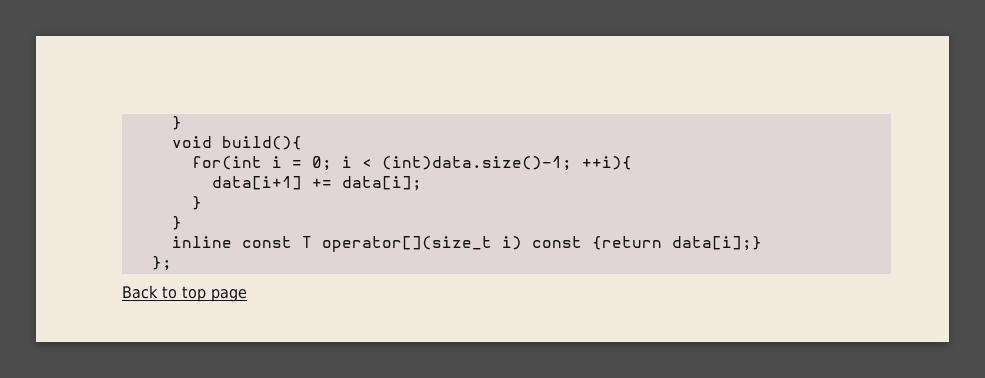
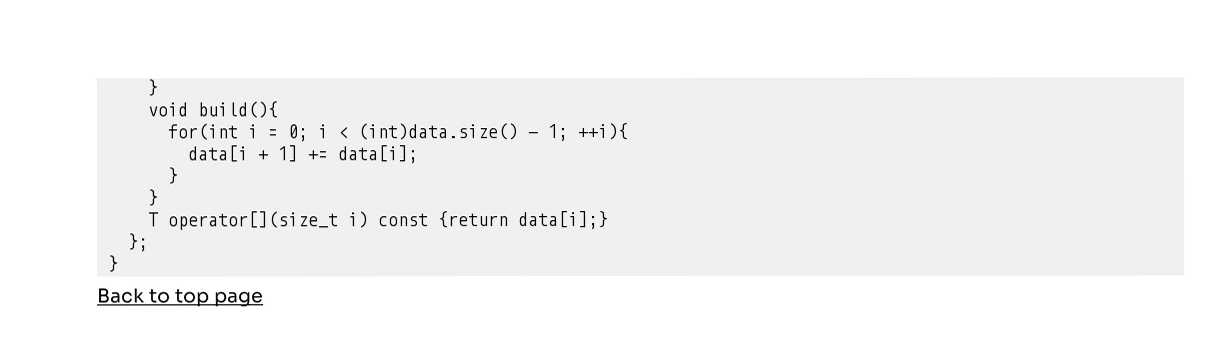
- for(int i = 0; i < (int)data.size()-1; ++i){
- data[i+1] += data[i];
+ for(int i = 0; i < (int)data.size() - 1; ++i){
+ data[i + 1] += data[i];
- inline const T operator[](size_t i) const {return data[i];}
+ T operator[](size_t i) const {return data[i];}
  };
+ }

